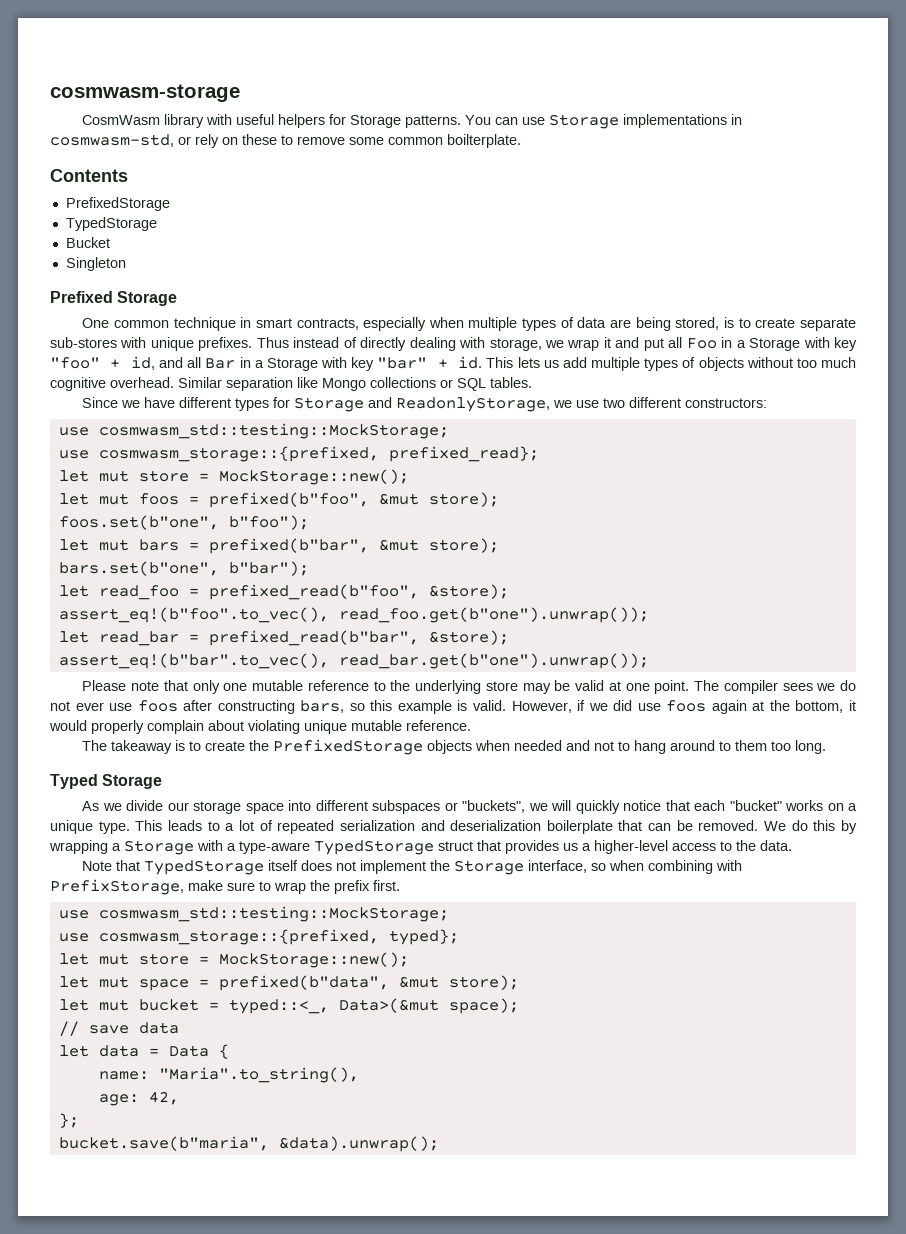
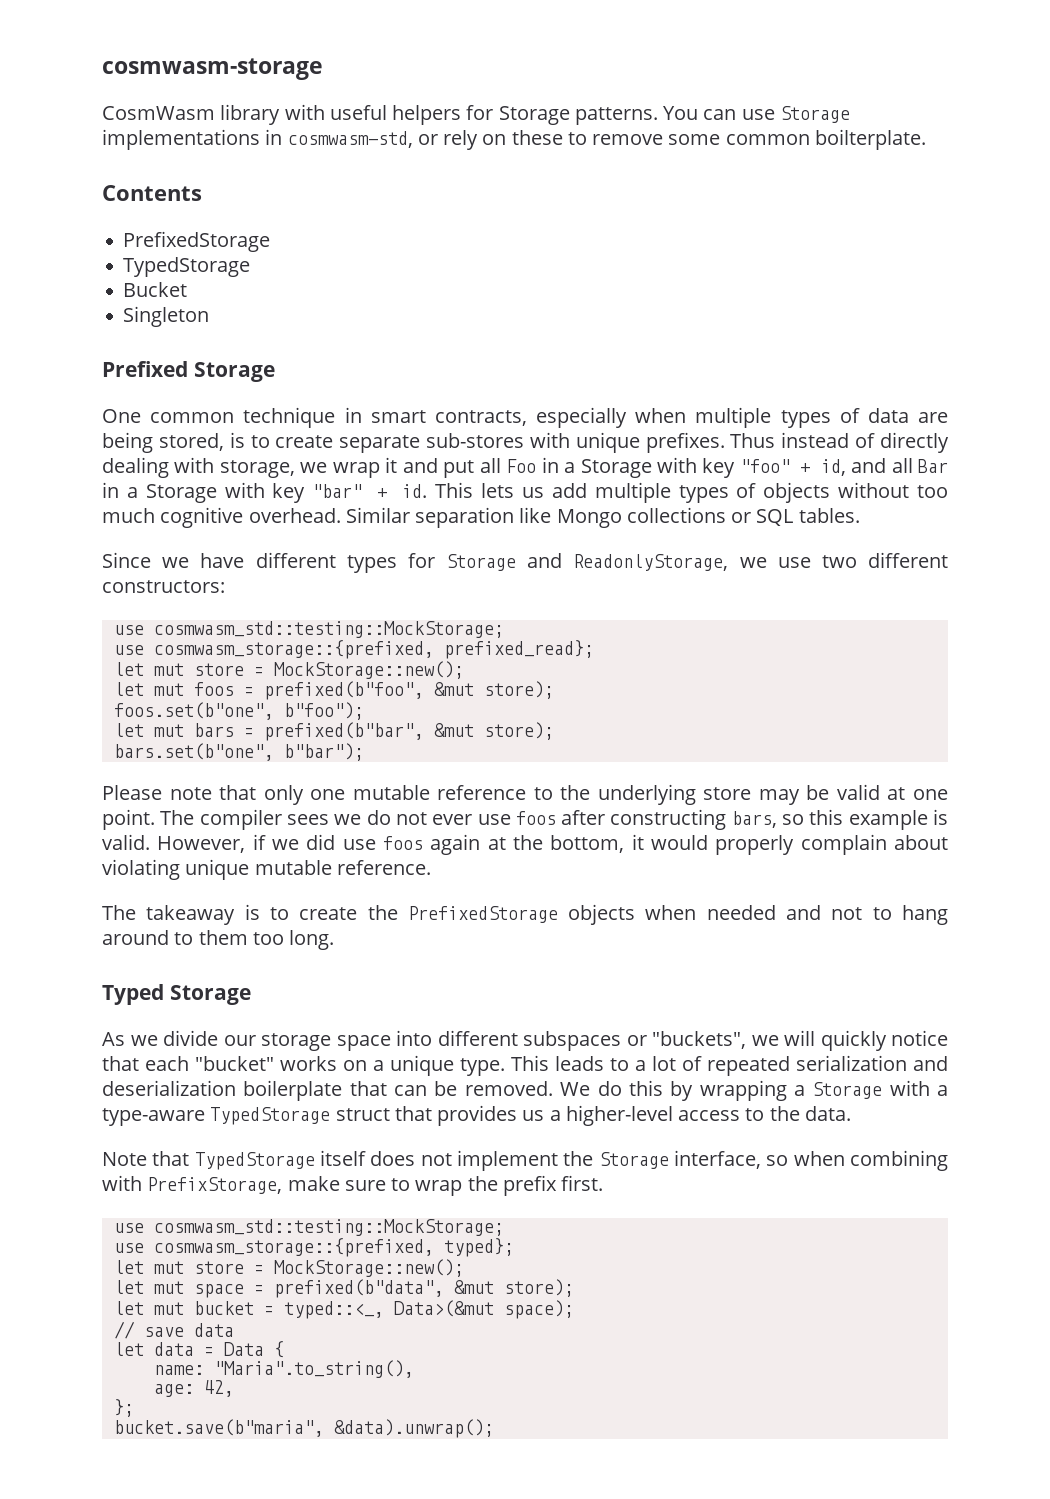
- let read_foo = prefixed_read(b"foo", &store);
- assert_eq!(b"foo".to_vec(), read_foo.get(b"one").unwrap());
- let read_bar = prefixed_read(b"bar", &store);
- assert_eq!(b"bar".to_vec(), read_bar.get(b"one").unwrap());

